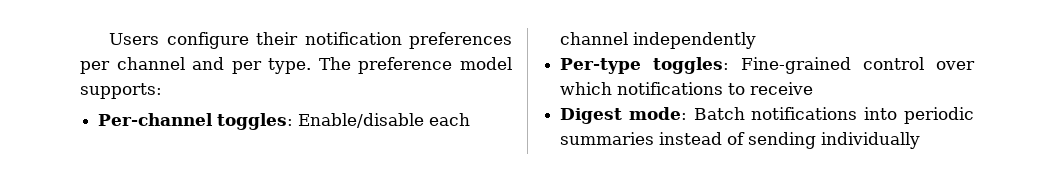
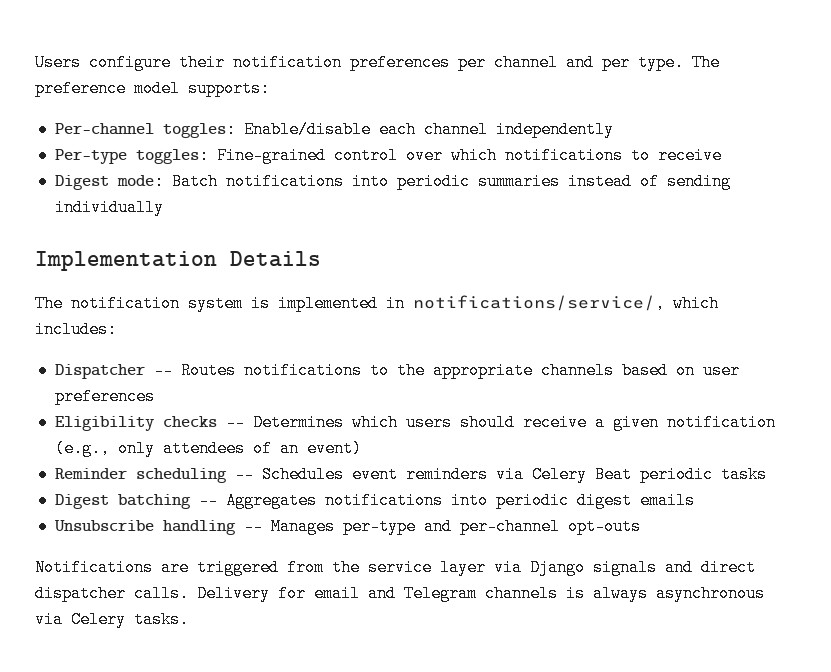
+ Implementation Details
+ The notification system is implemented in notifications/service/, which includes:
+ Dispatcher -- Routes notifications to the appropriate channels based on user preferences
+ Eligibility checks -- Determines which users should receive a given notification (e.g., only attendees of an event)
+ Reminder scheduling -- Schedules event reminders via Celery Beat periodic tasks
+ Digest batching -- Aggregates notifications into periodic digest emails
+ Unsubscribe handling -- Manages per-type and per-channel opt-outs
+ Notifications are triggered from the service layer via Django signals and direct dispatcher calls. Delivery for email and Telegram channels is always asynchronous via Celery tasks.

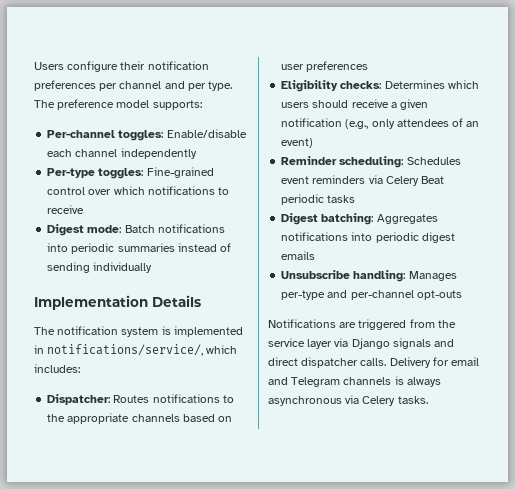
- Dispatcher -- Routes notifications to the appropriate channels based on user preferences
+ Dispatcher: Routes notifications to the appropriate channels based on user preferences
- Eligibility checks -- Determines which users should receive a given notification (e.g., only attendees of an event)
+ Eligibility checks: Determines which users should receive a given notification (e.g., only attendees of an event)
- Reminder scheduling -- Schedules event reminders via Celery Beat periodic tasks
+ Reminder scheduling: Schedules event reminders via Celery Beat periodic tasks
- Digest batching -- Aggregates notifications into periodic digest emails
+ Digest batching: Aggregates notifications into periodic digest emails
- Unsubscribe handling -- Manages per-type and per-channel opt-outs
+ Unsubscribe handling: Manages per-type and per-channel opt-outs

